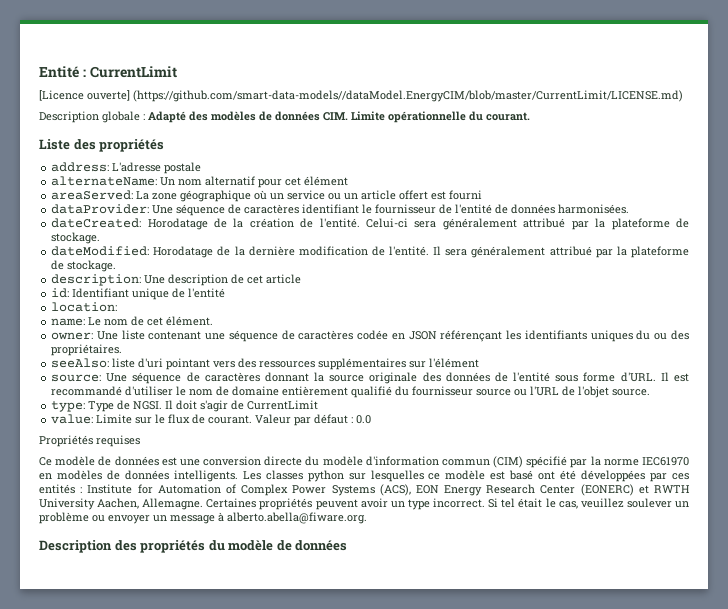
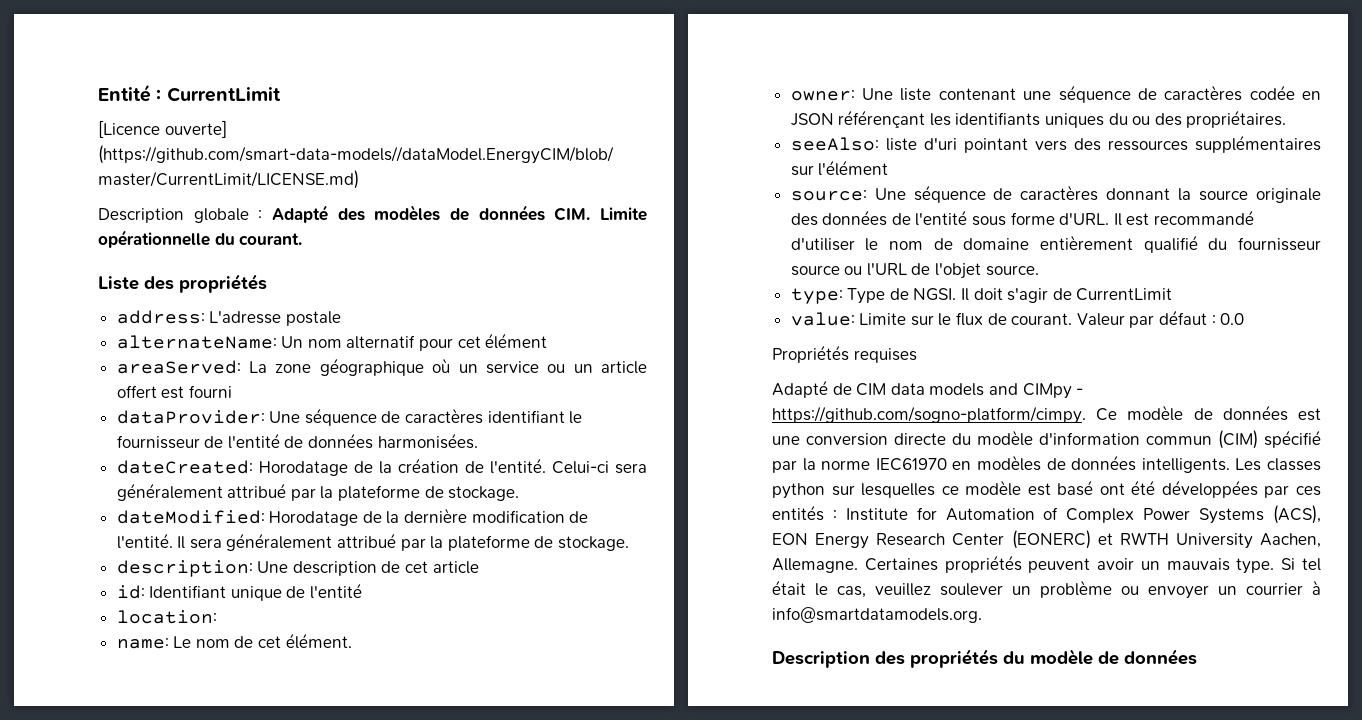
- Ce modèle de données est une conversion directe du modèle d'information commun (CIM) spécifié par la norme IEC61970 en modèles de données intelligents.
+ Adapté de CIM data models and CIMpy - https://github.com/sogno-platform/cimpy. Ce modèle de données est une conversion directe du modèle d'information commun (CIM) spécifié par la norme IEC61970 en modèles de données intelligents.
- Certaines propriétés peuvent avoir un type incorrect.
+ Certaines propriétés peuvent avoir un mauvais type.
- Si tel était le cas, veuillez soulever un problème ou envoyer un message à alberto.abella@fiware.org.
+ Si tel était le cas, veuillez soulever un problème ou envoyer un courrier à info@smartdatamodels.org.

